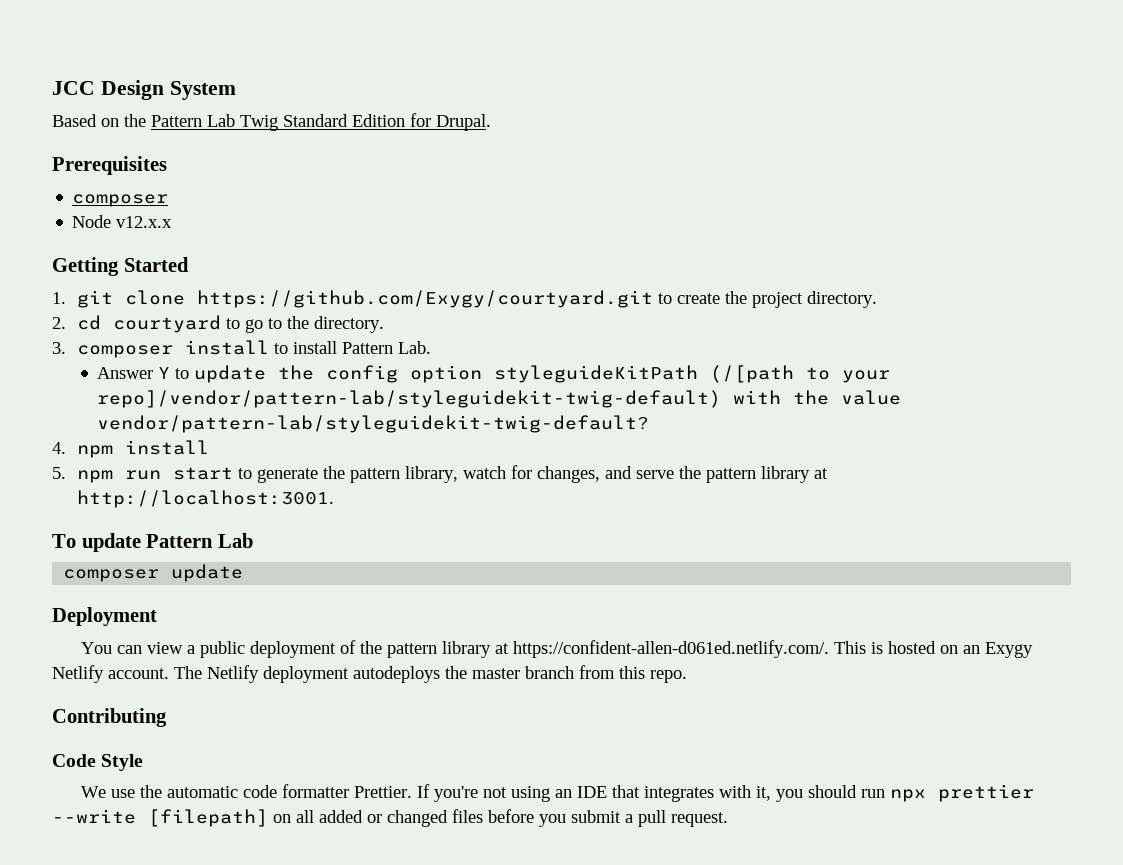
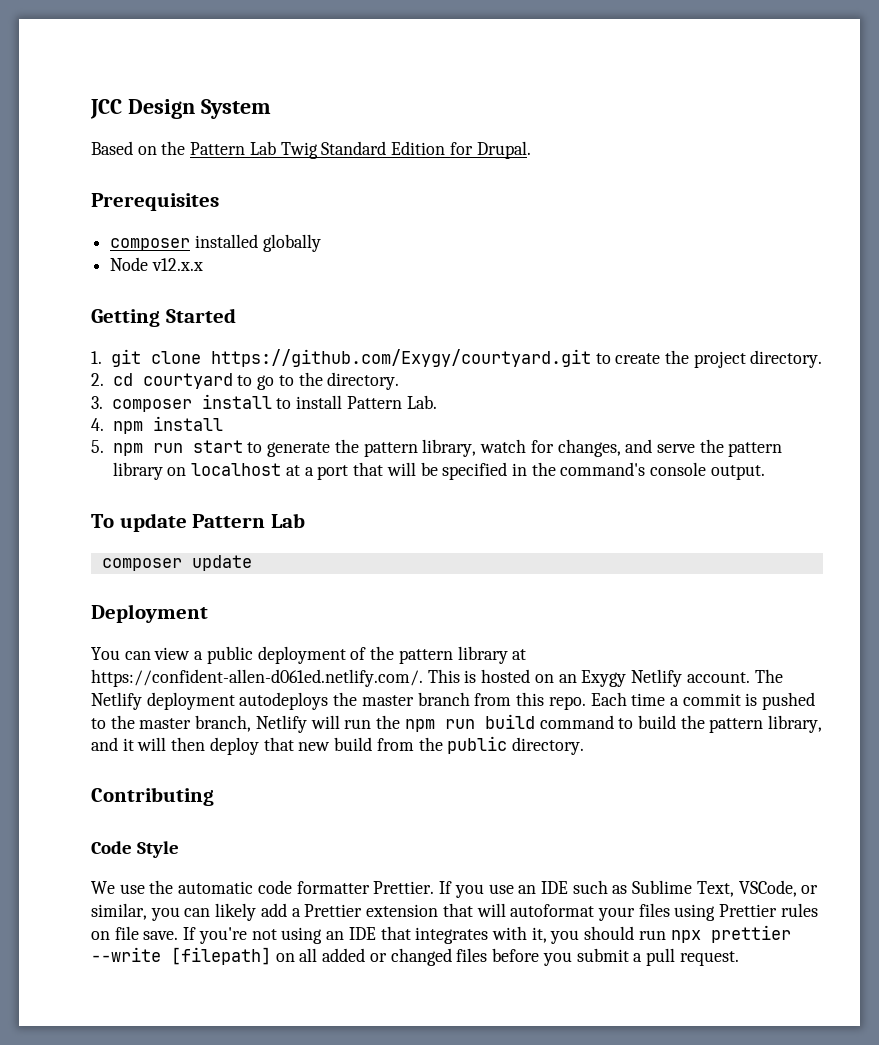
  Prerequisites
- composer
+ composer installed globally
- Answer Y to update the config option styleguideKitPath (/[path to your repo]/vendor/pattern-lab/styleguidekit-twig-default) with the value vendor/pattern-lab/styleguidekit-twig-default?
- 5. npm run start to generate the pattern library, watch for changes, and serve the pattern library at http://localhost:3001.
+ 5. npm run start to generate the pattern library, watch for changes, and serve the pattern library on localhost at a port that will be specified in the command's console output.
+ Each time a commit is pushed to the master branch, Netlify will run the npm run build command to build the pattern library, and it will then deploy that new build from the public directory.
- If you're not using an IDE that integrates with it, you should run npx prettier --write [filepath] on all added or changed files before you submit a pull request.
+ If you use an IDE such as Sublime Text, VSCode, or similar, you can likely add a Prettier extension that will autoformat your files using Prettier rules on file save. If you're not using an IDE that integrates with it, you should run npx prettier --write [filepath] on all added or changed files before you submit a pull request.

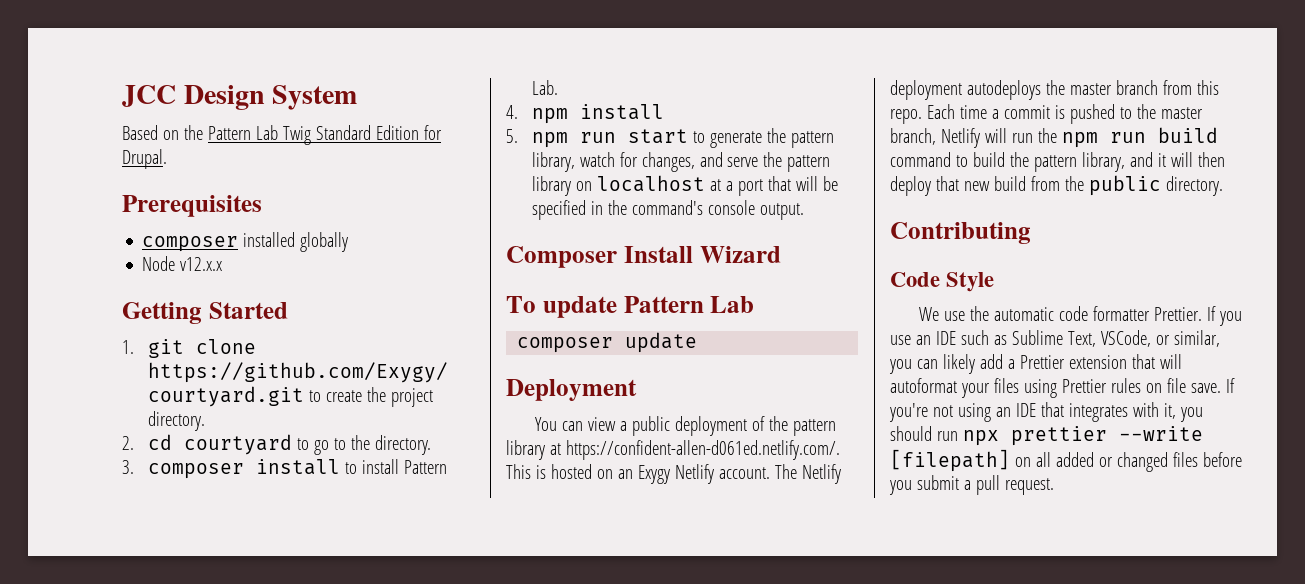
+ Composer Install Wizard

